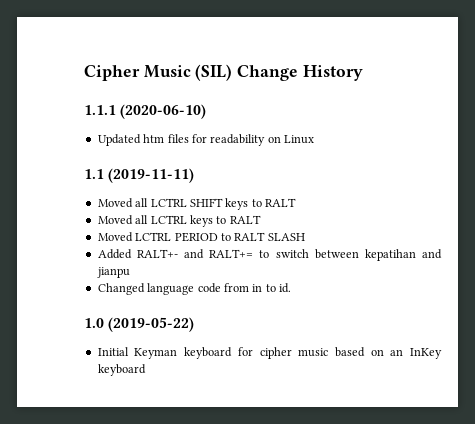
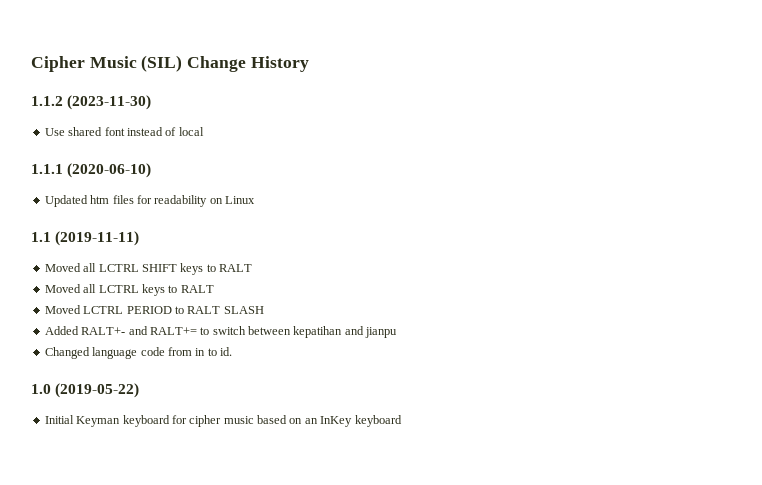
+ 1.1.2 (2023-11-30)
+ Use shared font instead of local

